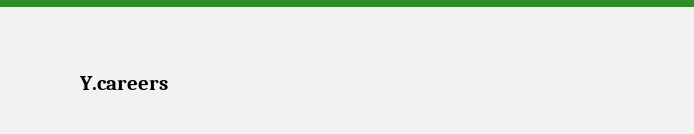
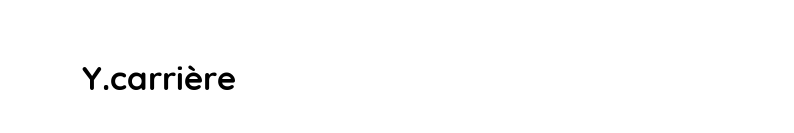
- Y.careers
+ Y.carrière

